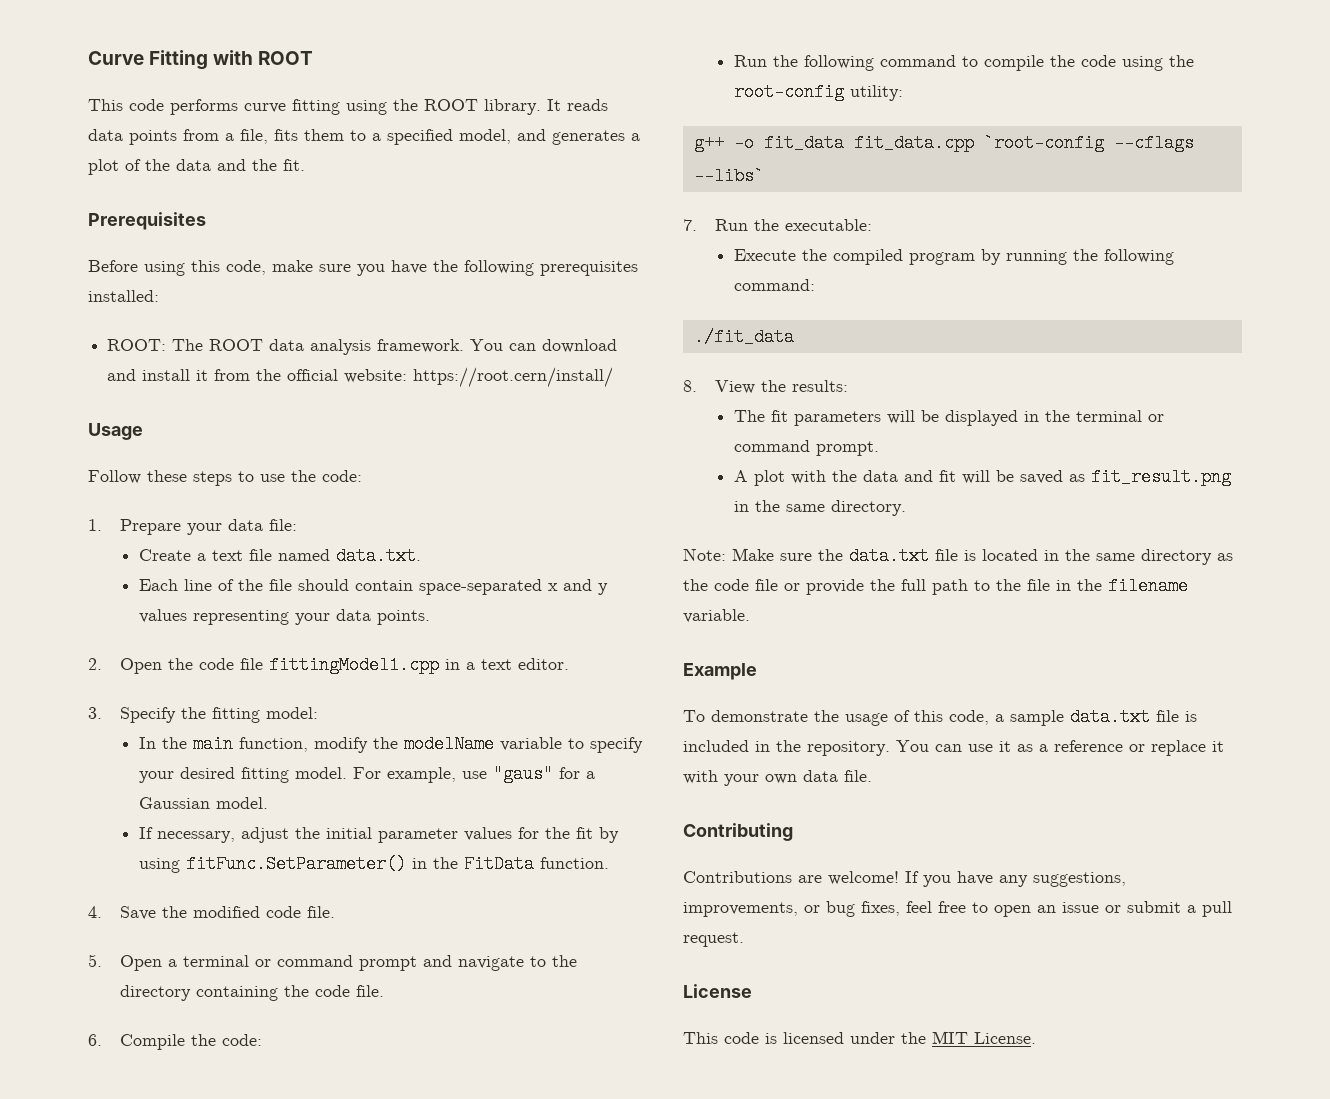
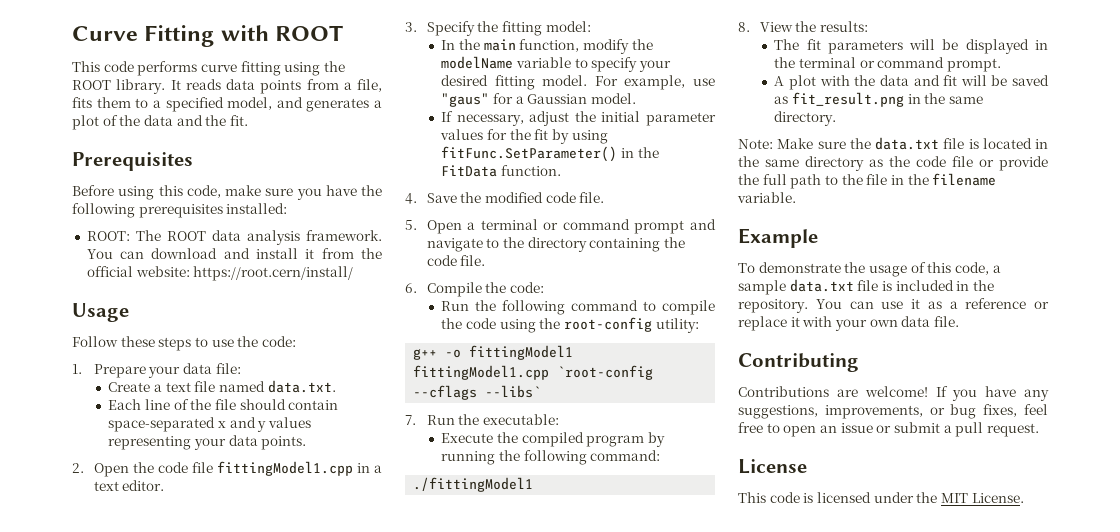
- g++ -o fit_data fit_data.cpp `root-config --cflags --libs`
+ g++ -o fittingModel1 fittingModel1.cpp `root-config --cflags --libs`
- ./fit_data
+ ./fittingModel1

